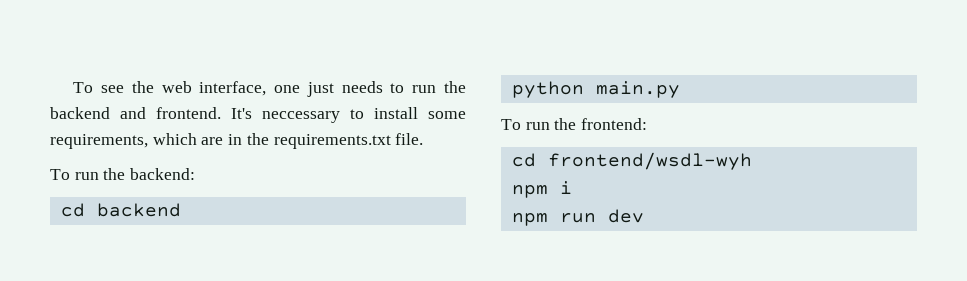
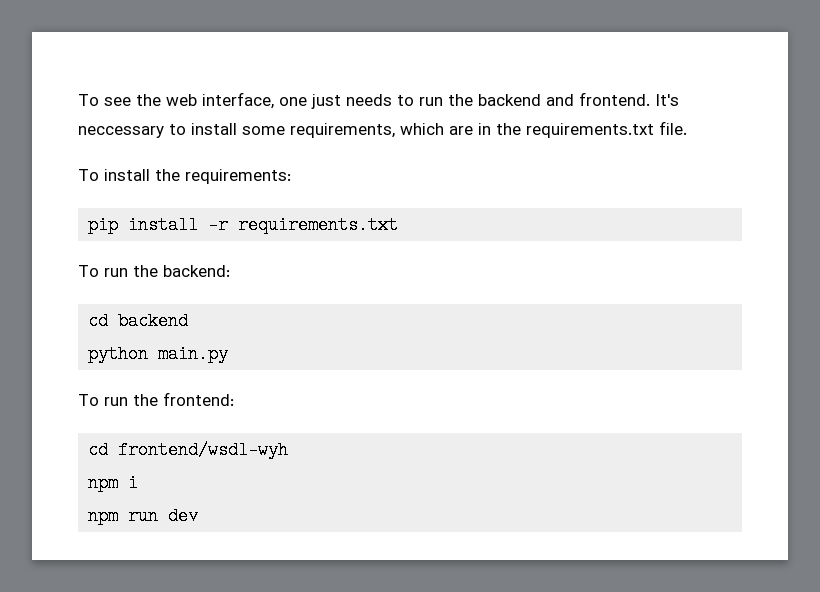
+ To install the requirements:
+ pip install -r requirements.txt

